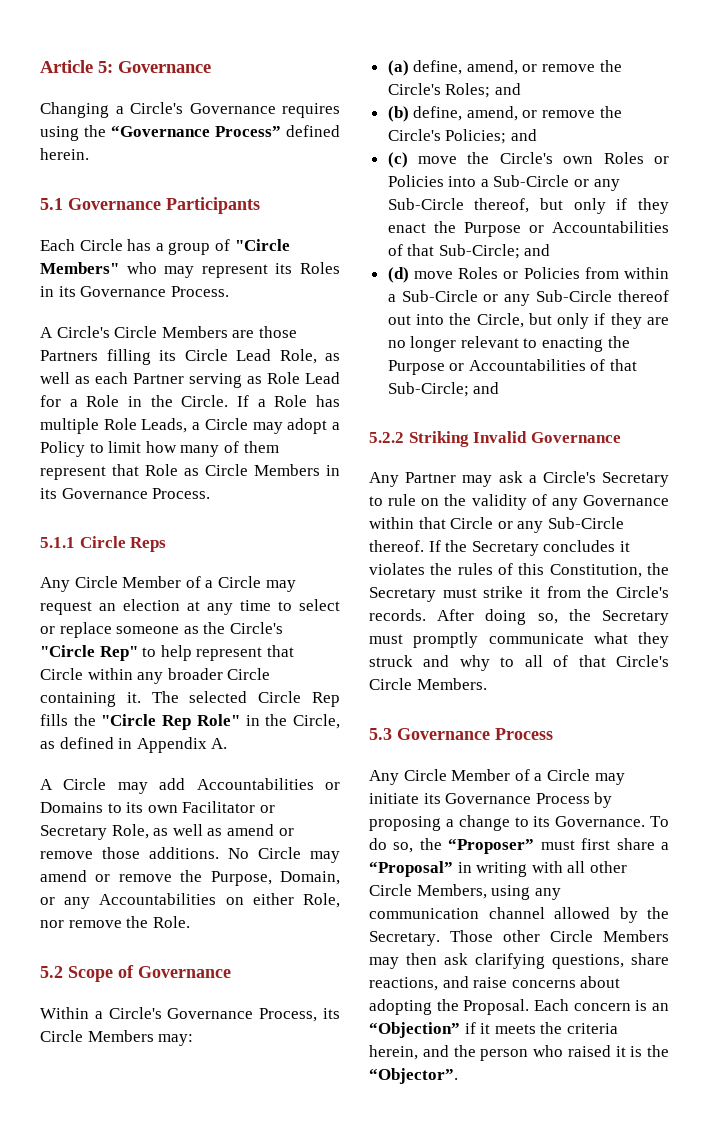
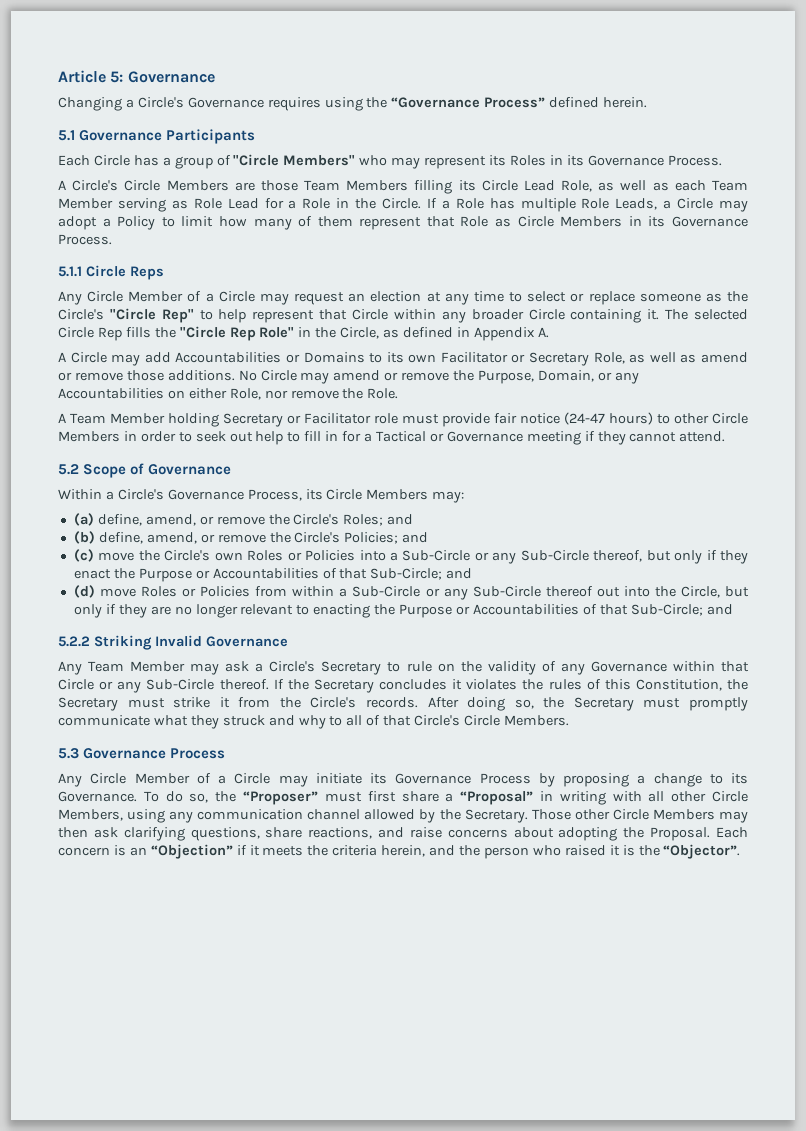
- A Circle's Circle Members are those Partners filling its Circle Lead Role, as well as each Partner serving as Role Lead for a Role in the Circle.
+ A Circle's Circle Members are those Team Members filling its Circle Lead Role, as well as each Team Member serving as Role Lead for a Role in the Circle.
+ A Team Member holding Secretary or Facilitator role must provide fair notice (24-47 hours) to other Circle Members in order to seek out help to fill in for a Tactical or Governance meeting if they cannot attend.
- Any Partner may ask a Circle's Secretary to rule on the validity of any Governance within that Circle or any Sub-Circle thereof.
+ Any Team Member may ask a Circle's Secretary to rule on the validity of any Governance within that Circle or any Sub-Circle thereof.

